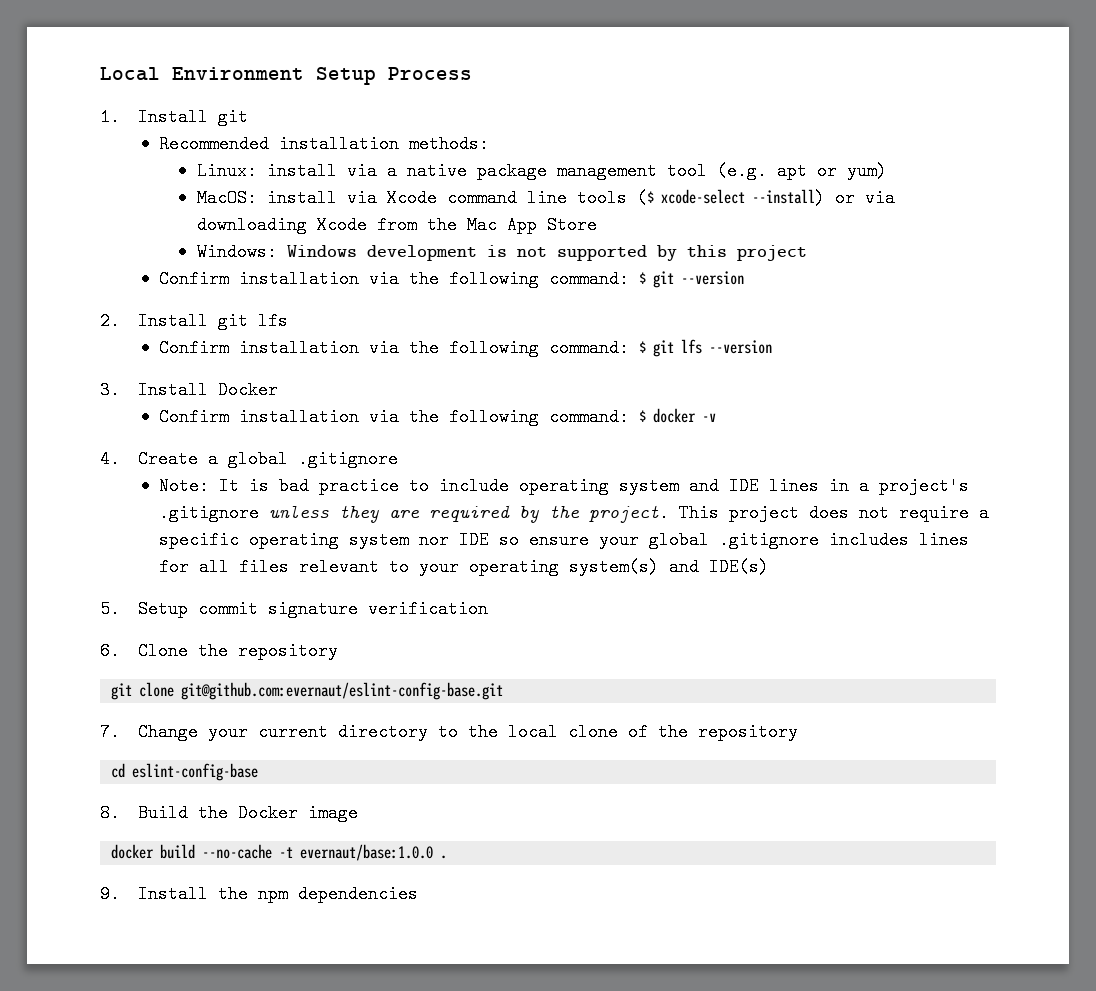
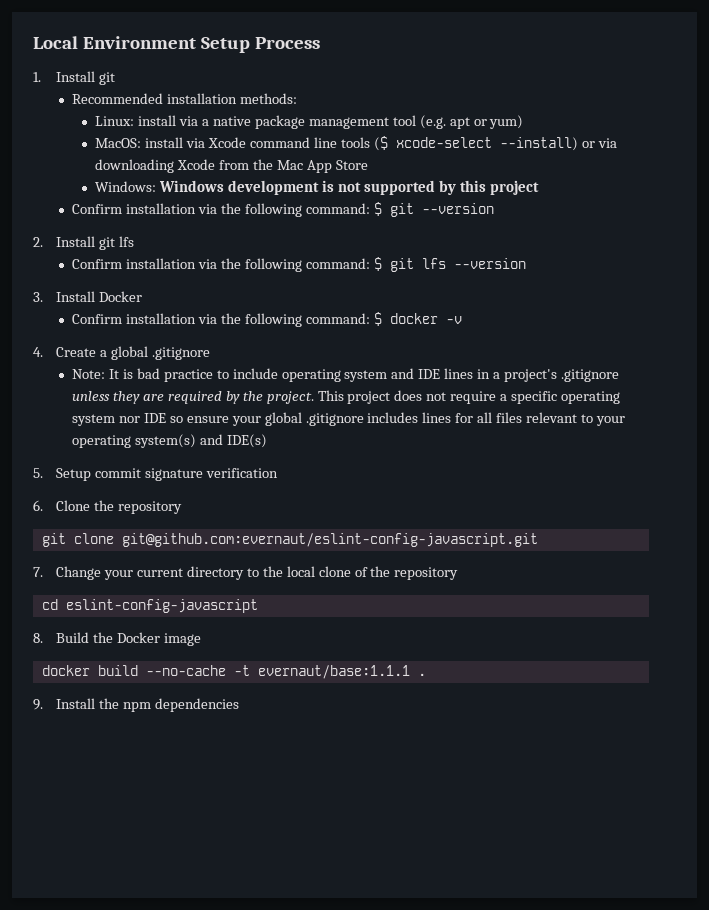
- git clone git@github.com:evernaut/eslint-config-base.git
+ git clone git@github.com:evernaut/eslint-config-javascript.git
- cd eslint-config-base
+ cd eslint-config-javascript
- docker build --no-cache -t evernaut/base:1.0.0 .
+ docker build --no-cache -t evernaut/base:1.1.1 .

